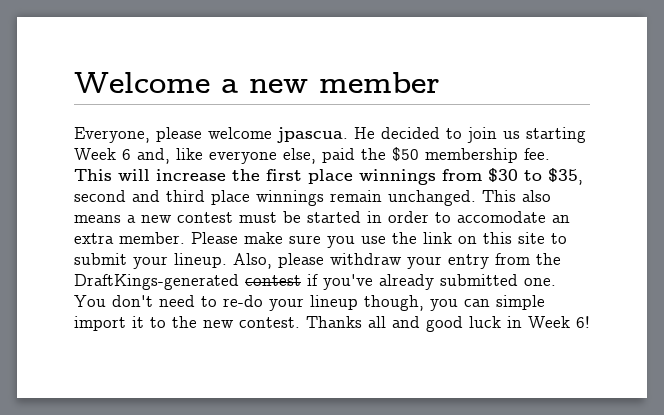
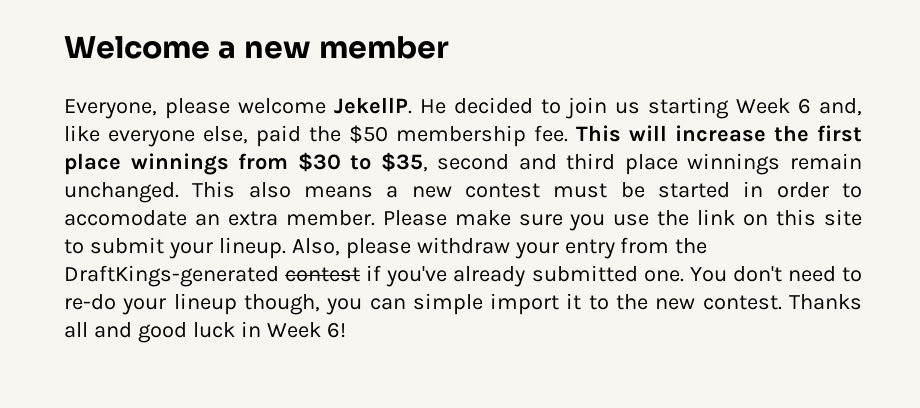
- Everyone, please welcome jpascua.
+ Everyone, please welcome JekellP.

